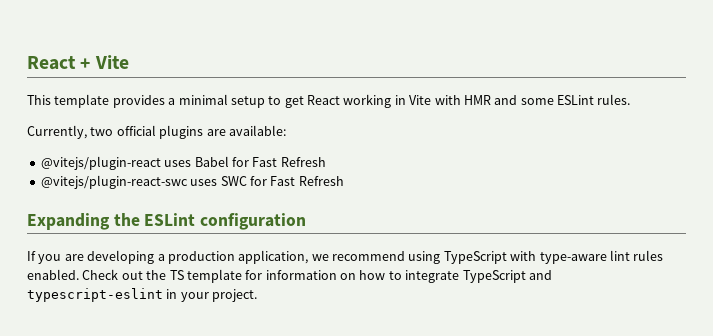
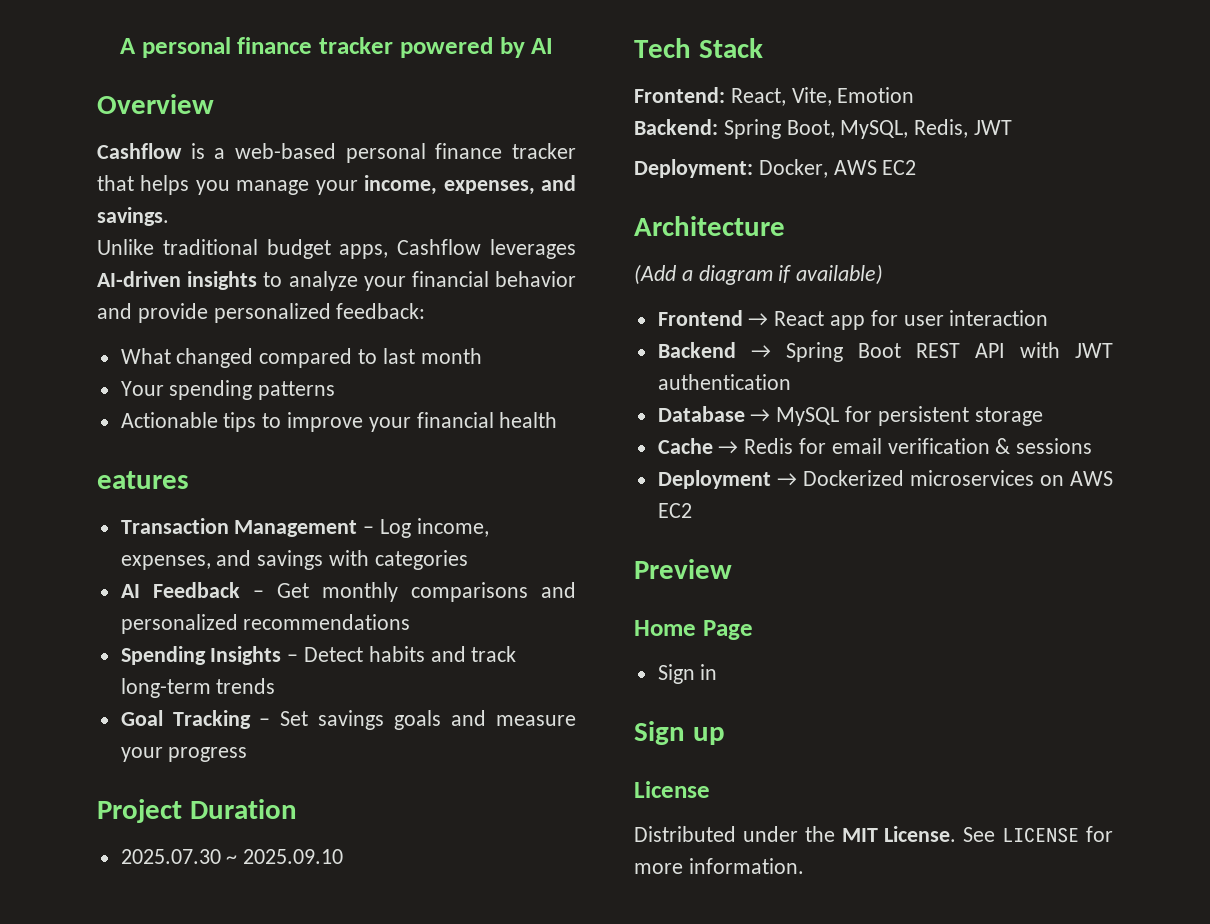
- React + Vite
- This template provides a minimal setup to get React working in Vite with HMR and some ESLint rules.
- Currently, two official plugins are available:
- @vitejs/plugin-react uses Babel for Fast Refresh
- @vitejs/plugin-react-swc uses SWC for Fast Refresh
- Expanding the ESLint configuration
- If you are developing a production application, we recommend using TypeScript with type-aware lint rules enabled. Check out the TS template for information on how to integrate TypeScript and typescript-eslint in your project.
+ A personal finance tracker powered by AI
+ Overview
+ Cashflow is a web-based personal finance tracker that helps you manage your income, expenses, and savings.
+ Unlike traditional budget apps, Cashflow leverages AI-driven insights to analyze your financial behavior and provide personalized feedback:
+ What changed compared to last month
+ Your spending patterns
+ Actionable tips to improve your financial health
+ eatures
+ Transaction Management – Log income, expenses, and savings with categories
+ AI Feedback – Get monthly comparisons and personalized recommendations
+ Spending Insights – Detect habits and track long-term trends
+ Goal Tracking – Set savings goals and measure your progress
+ Project Duration
+ 2025.07.30 ~ 2025.09.10
+ Tech Stack
+ Frontend: React, Vite, Emotion
+ Backend: Spring Boot, MySQL, Redis, JWT
+ Deployment: Docker, AWS EC2
+ Architecture
+ (Add a diagram if available)
+ Frontend → React app for user interaction
+ Backend → Spring Boot REST API with JWT authentication
+ Database → MySQL for persistent storage
+ Cache → Redis for email verification & sessions
+ Deployment → Dockerized microservices on AWS EC2
+ Preview
+ Home Page
+ Sign in
+ Sign up
+ License
+ Distributed under the MIT License. See LICENSE for more information.

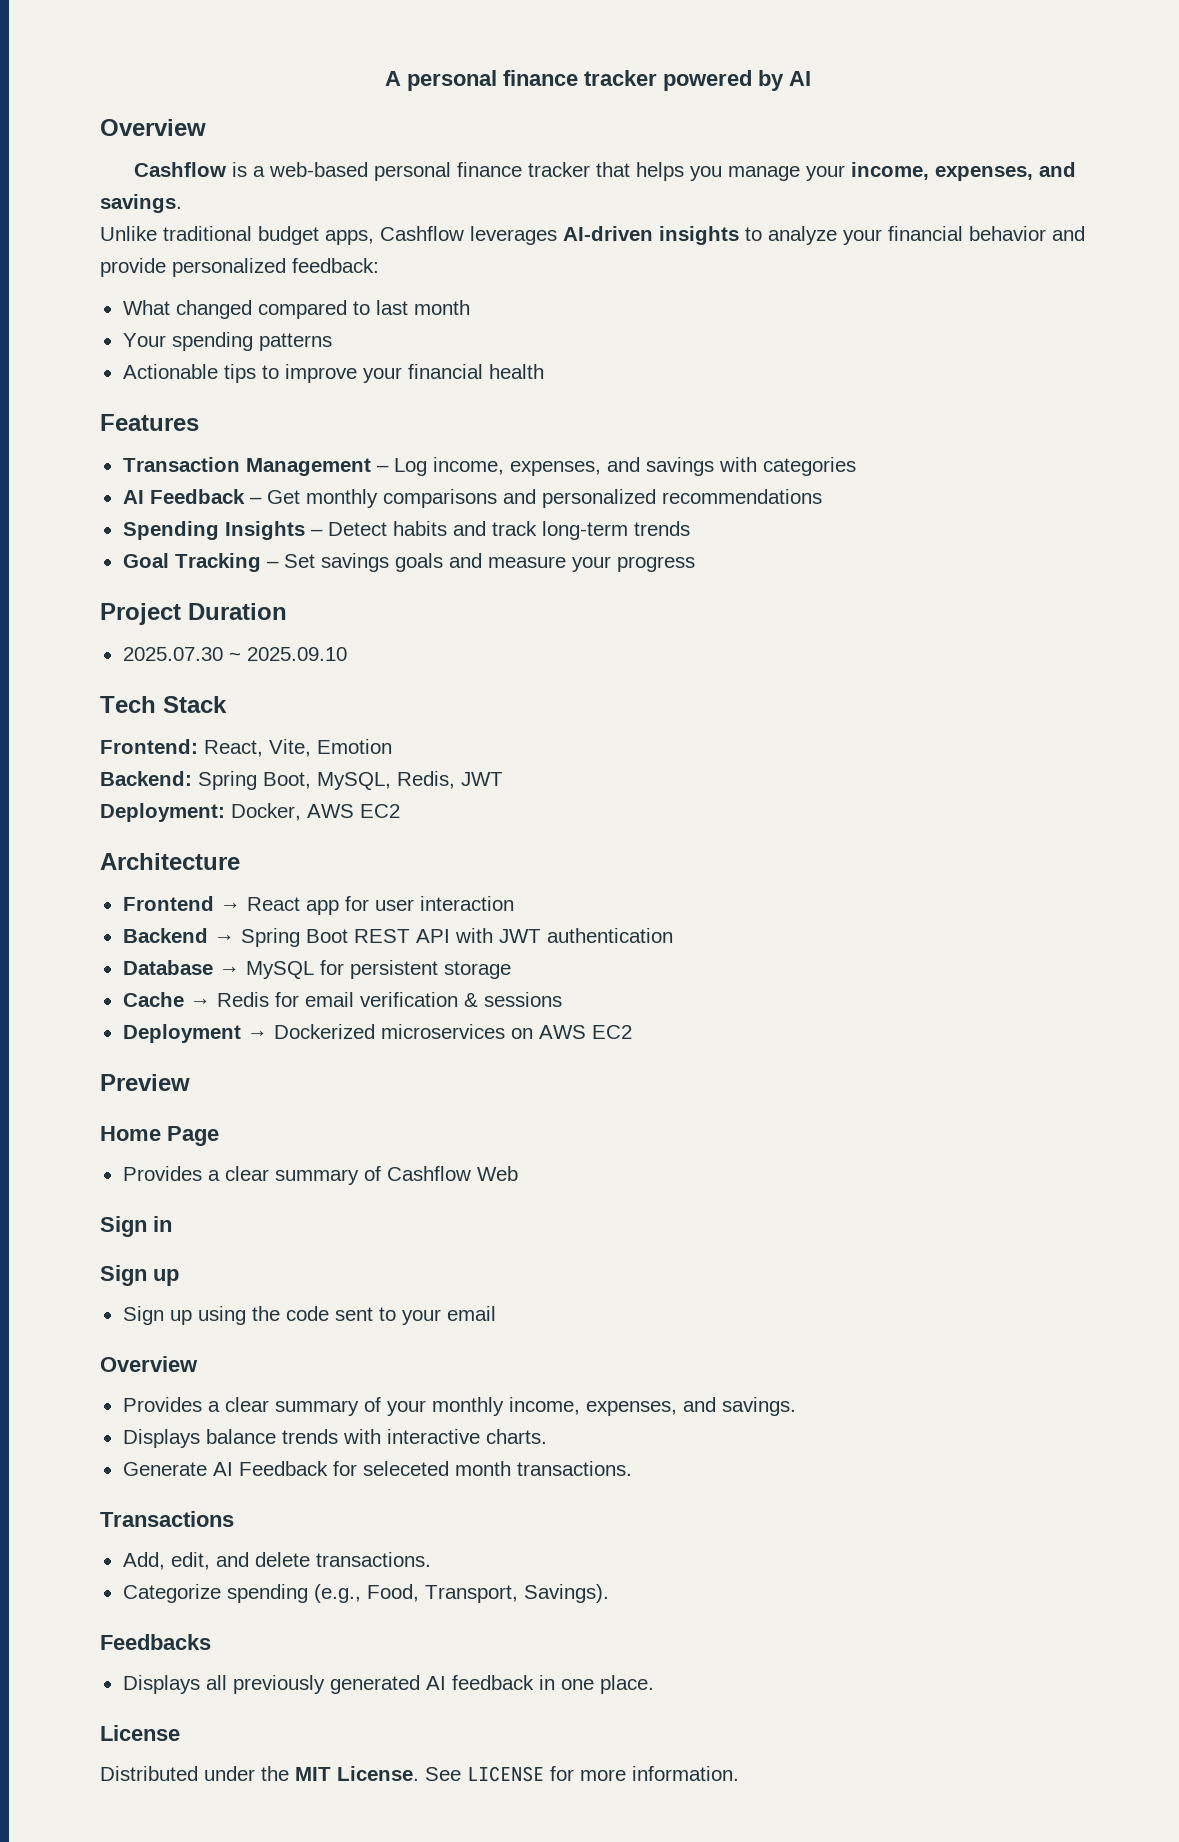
- eatures
+ Features
- (Add a diagram if available)
+ Provides a clear summary of Cashflow Web
  Sign in
  Sign up
+ Sign up using the code sent to your email
+ Overview
+ Provides a clear summary of your monthly income, expenses, and savings.
+ Displays balance trends with interactive charts.
+ Generate AI Feedback for seleceted month transactions.
+ Transactions
+ Add, edit, and delete transactions.
+ Categorize spending (e.g., Food, Transport, Savings).
+ Feedbacks
+ Displays all previously generated AI feedback in one place.

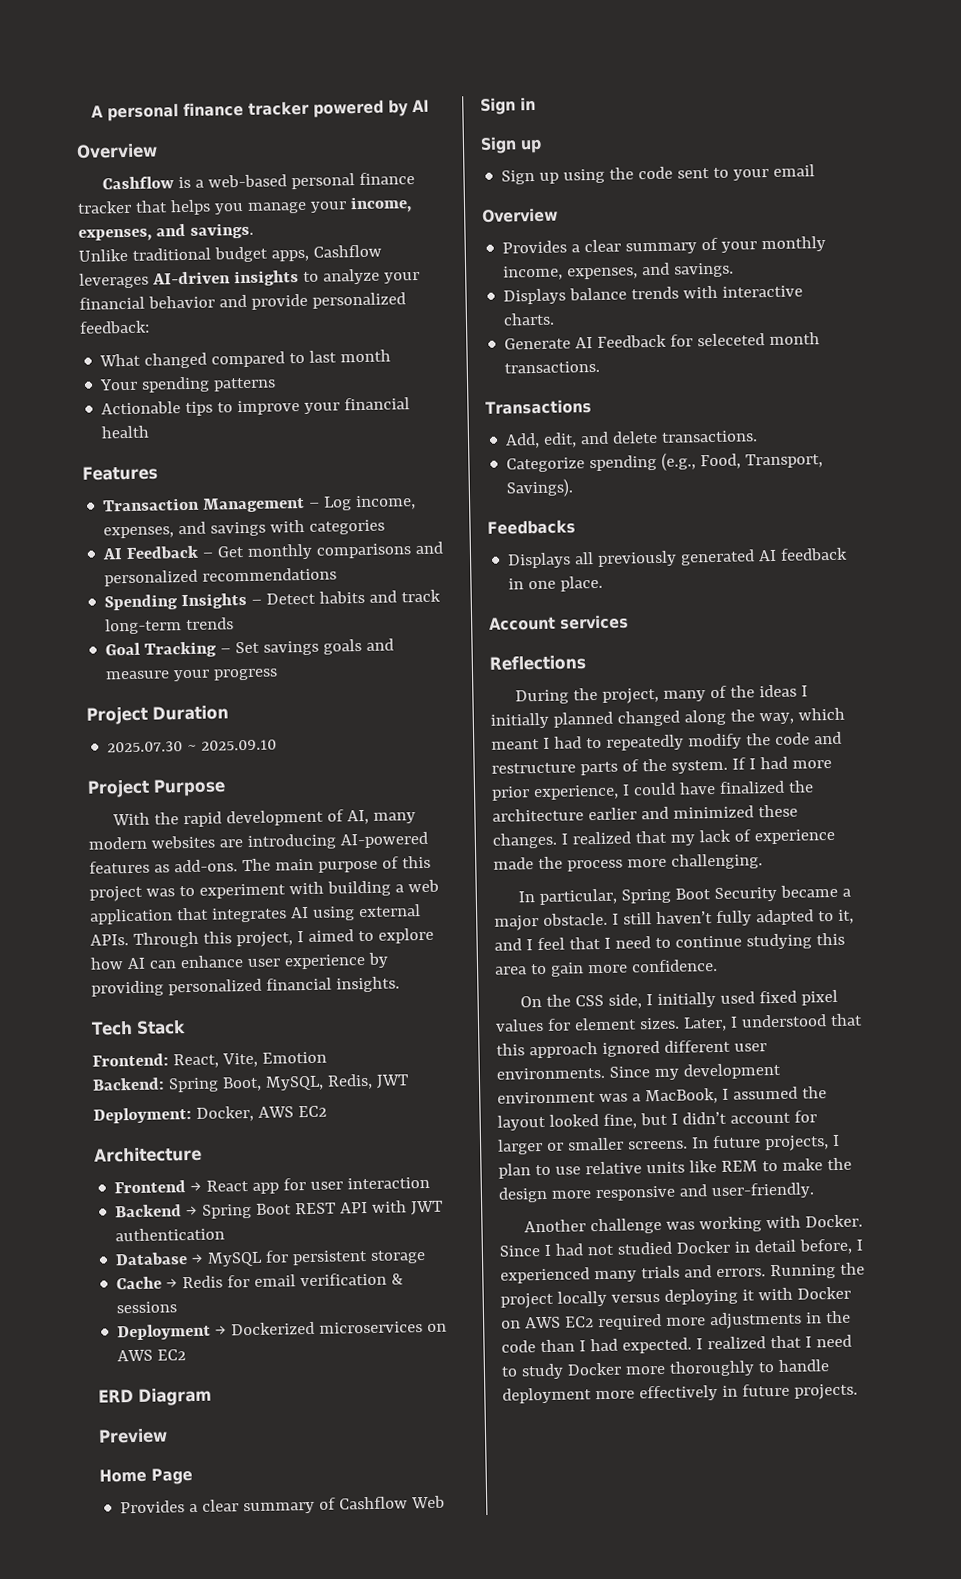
+ Project Purpose
+ With the rapid development of AI, many modern websites are introducing AI-powered features as add-ons. The main purpose of this project was to experiment with building a web application that integrates AI using external APIs. Through this project, I aimed to explore how AI can enhance user experience by providing personalized financial insights.
+ ERD Diagram
- License
- Distributed under the MIT License. See LICENSE for more information.
+ Account services
+ Reflections
+ During the project, many of the ideas I initially planned changed along the way, which meant I had to repeatedly modify the code and restructure parts of the system. If I had more prior experience, I could have finalized the architecture earlier and minimized these changes. I realized that my lack of experience made the process more challenging.
+ In particular, Spring Boot Security became a major obstacle. I still haven’t fully adapted to it, and I feel that I need to continue studying this area to gain more confidence.
+ On the CSS side, I initially used fixed pixel values for element sizes. Later, I understood that this approach ignored different user environments. Since my development environment was a MacBook, I assumed the layout looked fine, but I didn’t account for larger or smaller screens. In future projects, I plan to use relative units like REM to make the design more responsive and user-friendly.
+ Another challenge was working with Docker. Since I had not studied Docker in detail before, I experienced many trials and errors. Running the project locally versus deploying it with Docker on AWS EC2 required more adjustments in the code than I had expected. I realized that I need to study Docker more thoroughly to handle deployment more effectively in future projects.

